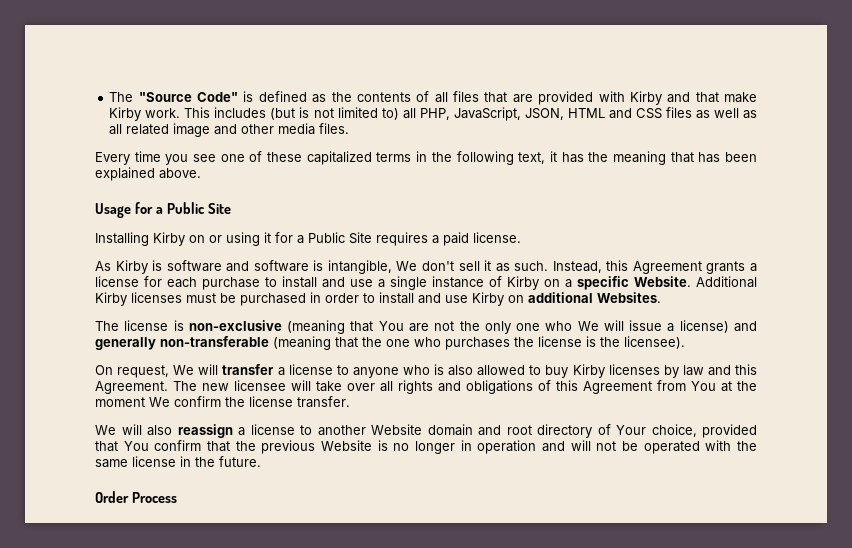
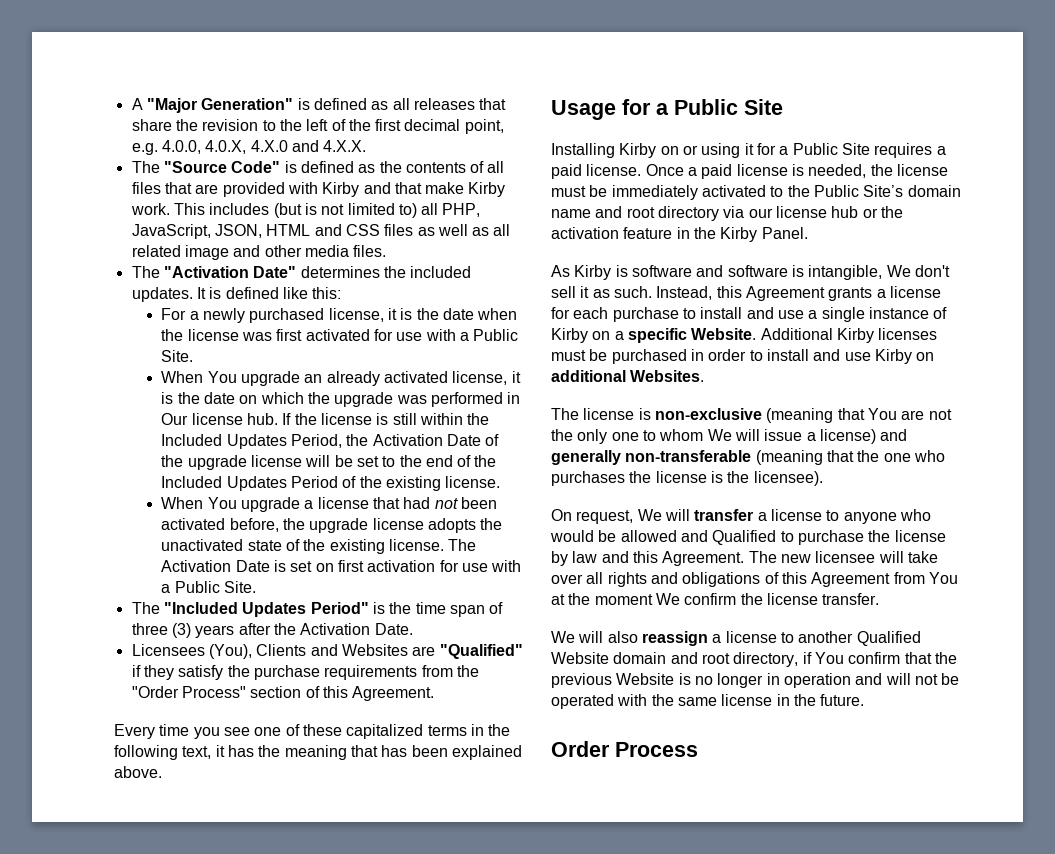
+ A "Major Generation" is defined as all releases that share the revision to the left of the first decimal point, e.g. 4.0.0, 4.0.X, 4.X.0 and 4.X.X.
+ The "Activation Date" determines the included updates. It is defined like this:
+ For a newly purchased license, it is the date when the license was first activated for use with a Public Site.
+ When You upgrade an already activated license, it is the date on which the upgrade was performed in Our license hub. If the license is still within the Included Updates Period, the Activation Date of the upgrade license will be set to the end of the Included Updates Period of the existing license.
+ When You upgrade a license that had not been activated before, the upgrade license adopts the unactivated state of the existing license. The Activation Date is set on first activation for use with a Public Site.
+ The "Included Updates Period" is the time span of three (3) years after the Activation Date.
+ Licensees (You), Clients and Websites are "Qualified" if they satisfy the purchase requirements from the "Order Process" section of this Agreement.
+ Once a paid license is needed, the license must be immediately activated to the Public Site’s domain name and root directory via our license hub or the activation feature in the Kirby Panel.
- The license is non-exclusive (meaning that You are not the only one who We will issue a license) and generally non-transferable (meaning that the one who purchases the license is the licensee).
+ The license is non-exclusive (meaning that You are not the only one to whom We will issue a license) and generally non-transferable (meaning that the one who purchases the license is the licensee).
- On request, We will transfer a license to anyone who is also allowed to buy Kirby licenses by law and this Agreement.
+ On request, We will transfer a license to anyone who would be allowed and Qualified to purchase the license by law and this Agreement.
- We will also reassign a license to another Website domain and root directory of Your choice, provided that You confirm that the previous Website is no longer in operation and will not be operated with the same license in the future.
+ We will also reassign a license to another Qualified Website domain and root directory, if You confirm that the previous Website is no longer in operation and will not be operated with the same license in the future.

